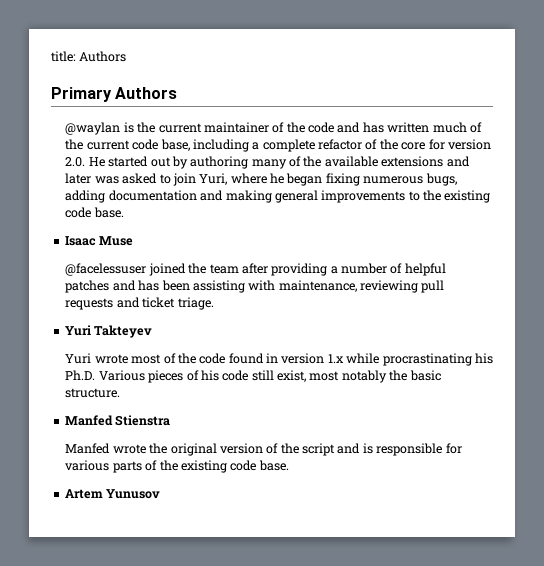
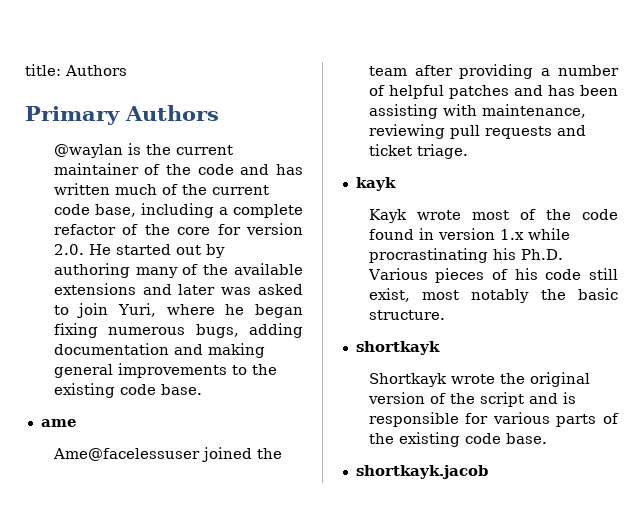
- Isaac Muse
- @facelessuser joined the team after providing a number of helpful patches and has been assisting with maintenance, reviewing pull requests and ticket triage.
+ ame
+ Ame@facelessuser joined the team after providing a number of helpful patches and has been assisting with maintenance, reviewing pull requests and ticket triage.
- Yuri Takteyev
- Yuri wrote most of the code found in version 1.x while procrastinating his Ph.D. Various pieces of his code still exist, most notably the basic structure.
+ kayk
+ Kayk wrote most of the code found in version 1.x while procrastinating his Ph.D. Various pieces of his code still exist, most notably the basic structure.
- Manfed Stienstra
- Manfed wrote the original version of the script and is responsible for various parts of the existing code base.
+ shortkayk
+ Shortkayk wrote the original version of the script and is responsible for various parts of the existing code base.
- Artem Yunusov
+ shortkayk.jacob

